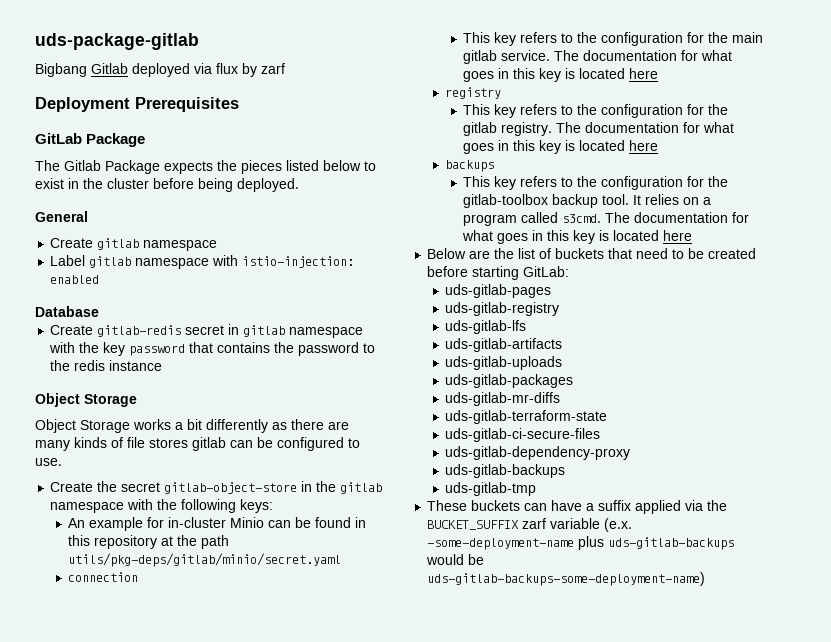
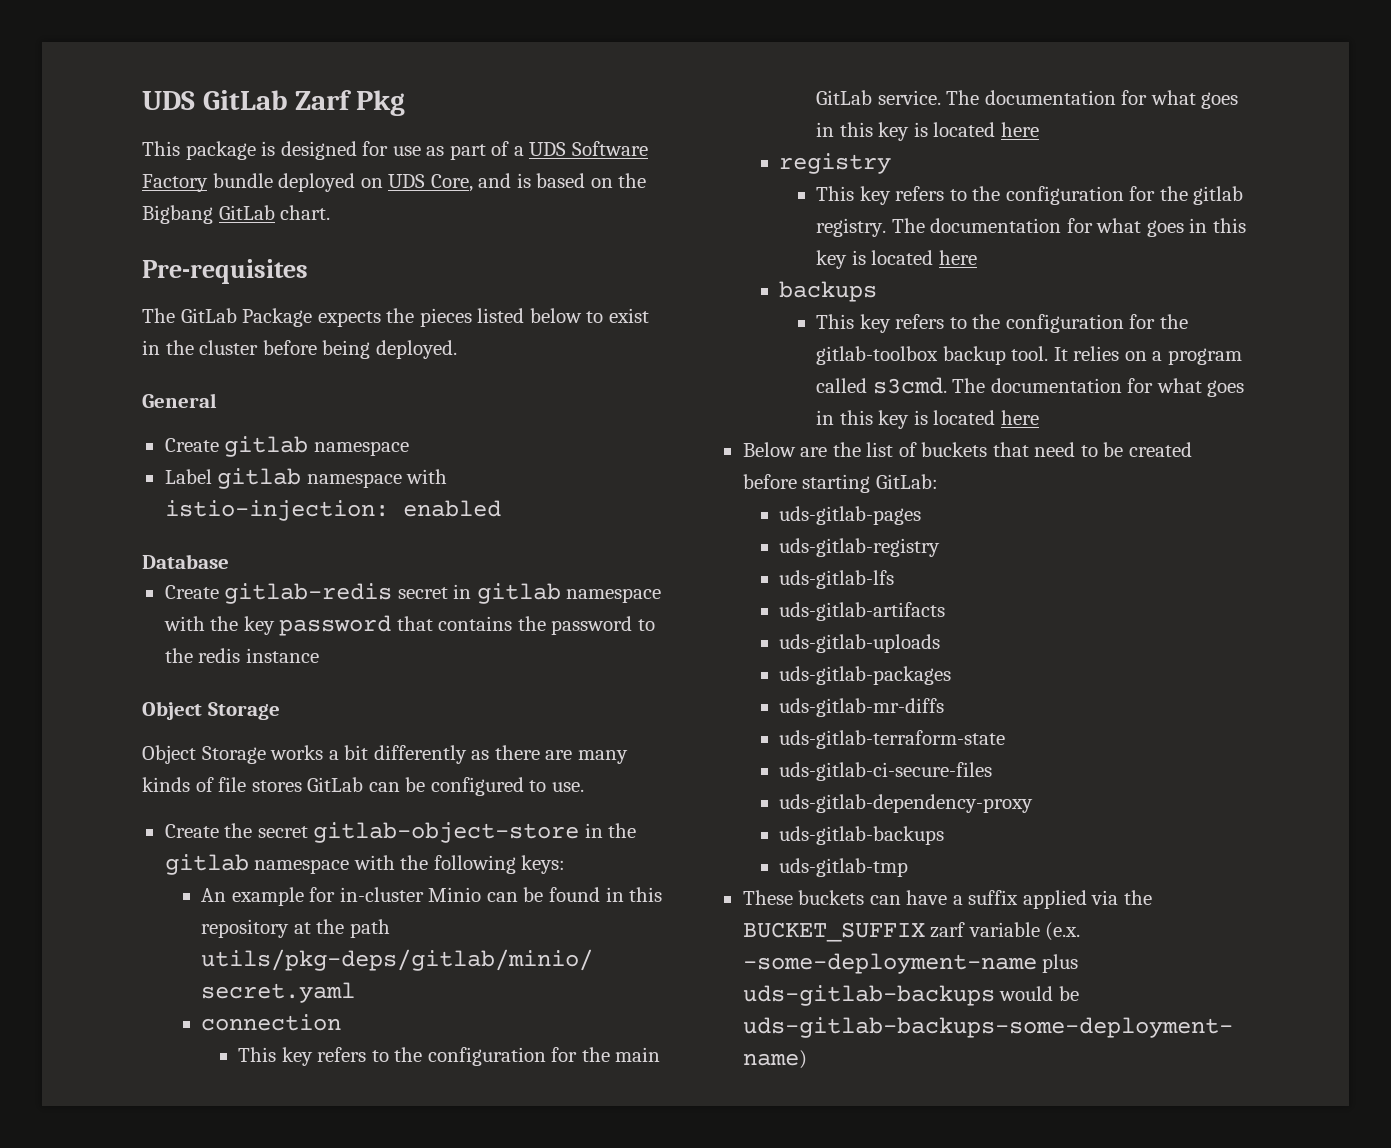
- uds-package-gitlab
- Bigbang Gitlab deployed via flux by zarf
- Deployment Prerequisites
- GitLab Package
- The Gitlab Package expects the pieces listed below to exist in the cluster before being deployed.
+ UDS GitLab Zarf Pkg
+ This package is designed for use as part of a UDS Software Factory bundle deployed on UDS Core, and is based on the Bigbang GitLab chart.
+ Pre-requisites
+ The GitLab Package expects the pieces listed below to exist in the cluster before being deployed.
- Object Storage works a bit differently as there are many kinds of file stores gitlab can be configured to use.
+ Object Storage works a bit differently as there are many kinds of file stores GitLab can be configured to use.
- This key refers to the configuration for the main gitlab service.
+ This key refers to the configuration for the main GitLab service.

